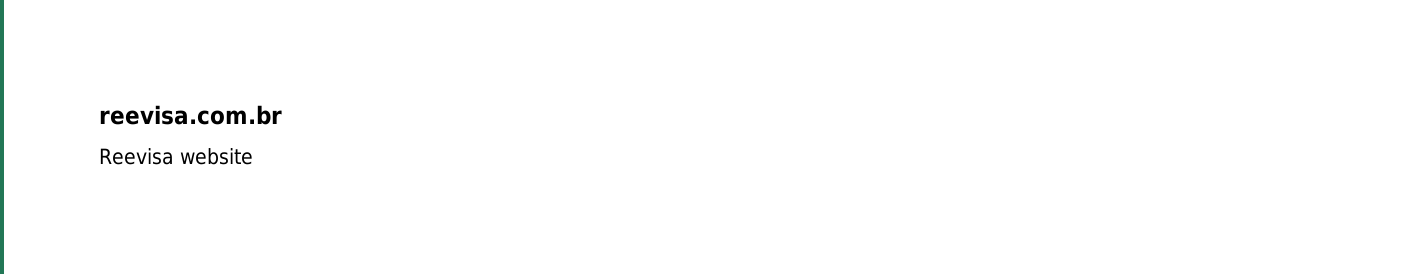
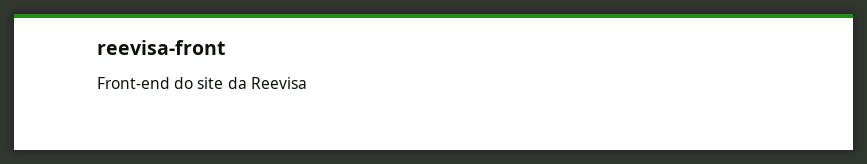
- reevisa.com.br
- Reevisa website
+ reevisa-front
+ Front-end do site da Reevisa

